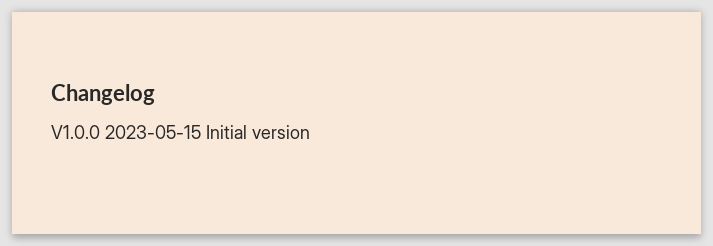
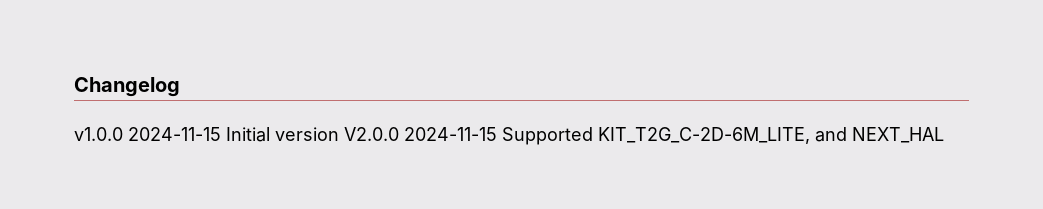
- V1.0.0 2023-05-15 Initial version
+ v1.0.0 2024-11-15 Initial version V2.0.0 2024-11-15 Supported KIT_T2G_C-2D-6M_LITE, and NEXT_HAL

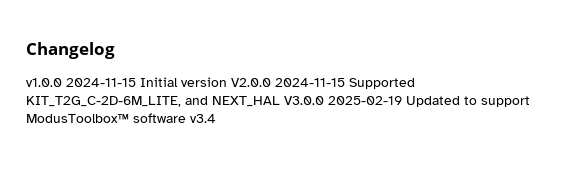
- v1.0.0 2024-11-15 Initial version V2.0.0 2024-11-15 Supported KIT_T2G_C-2D-6M_LITE, and NEXT_HAL
+ v1.0.0 2024-11-15 Initial version V2.0.0 2024-11-15 Supported KIT_T2G_C-2D-6M_LITE, and NEXT_HAL V3.0.0 2025-02-19 Updated to support ModusToolbox™ software v3.4

